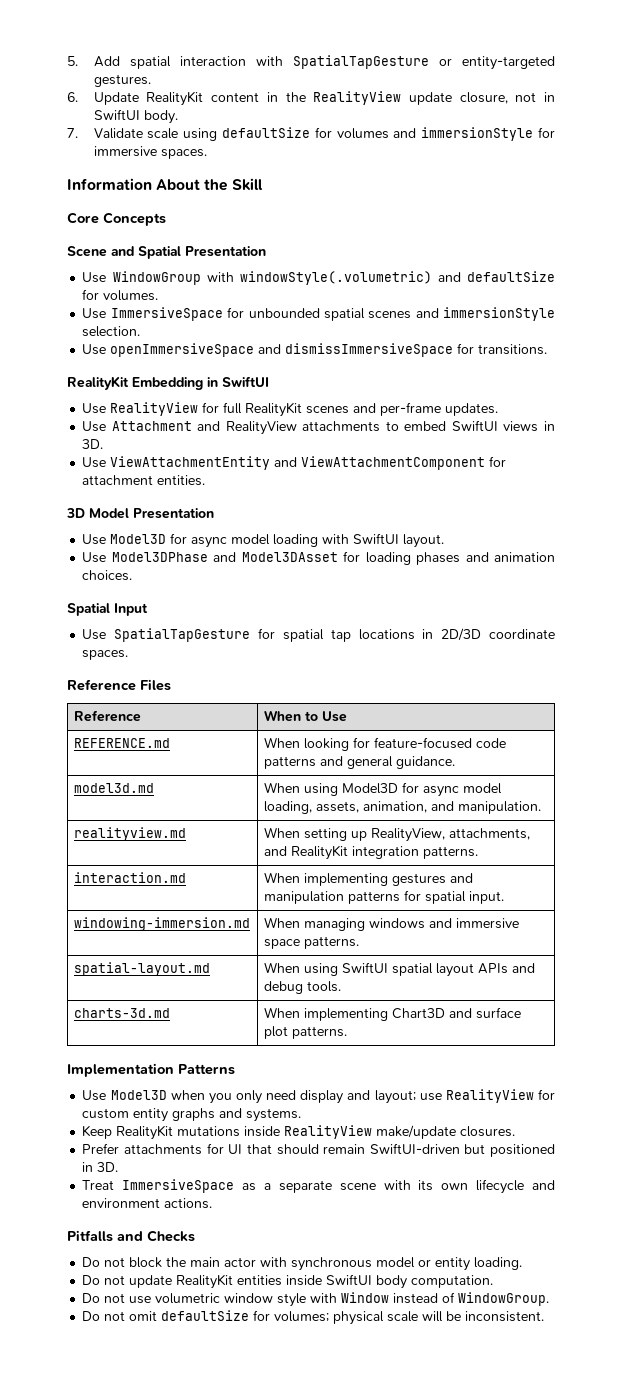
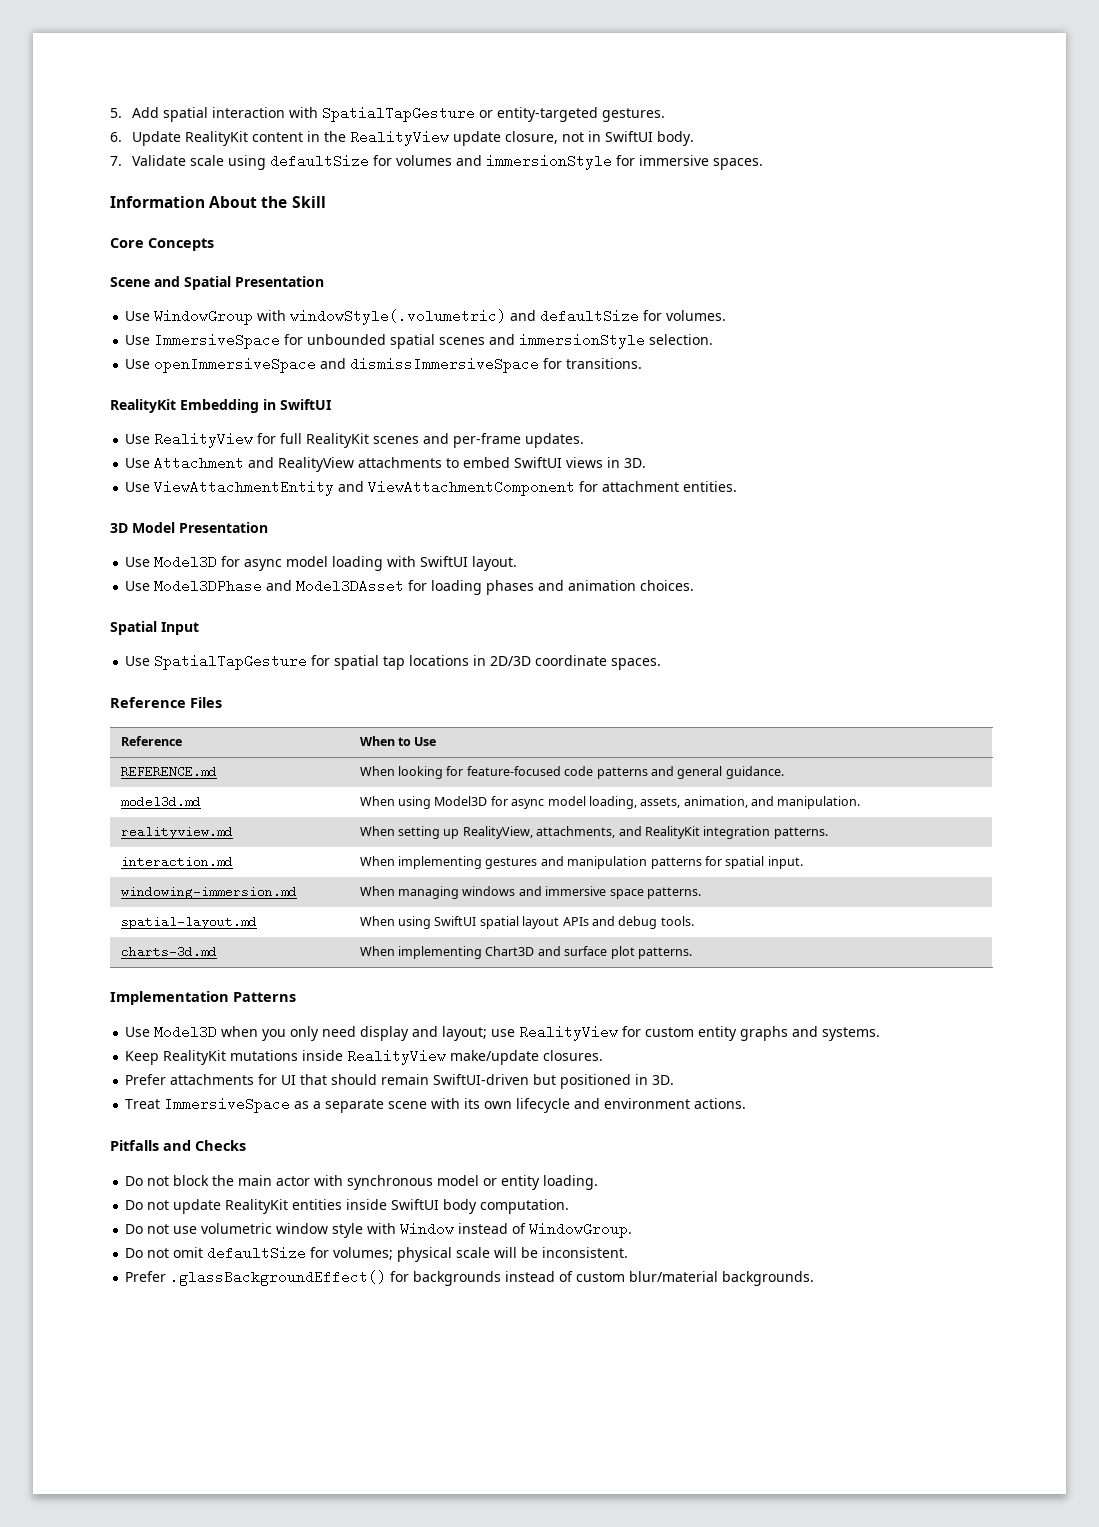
+ Prefer .glassBackgroundEffect() for backgrounds instead of custom blur/material backgrounds.

